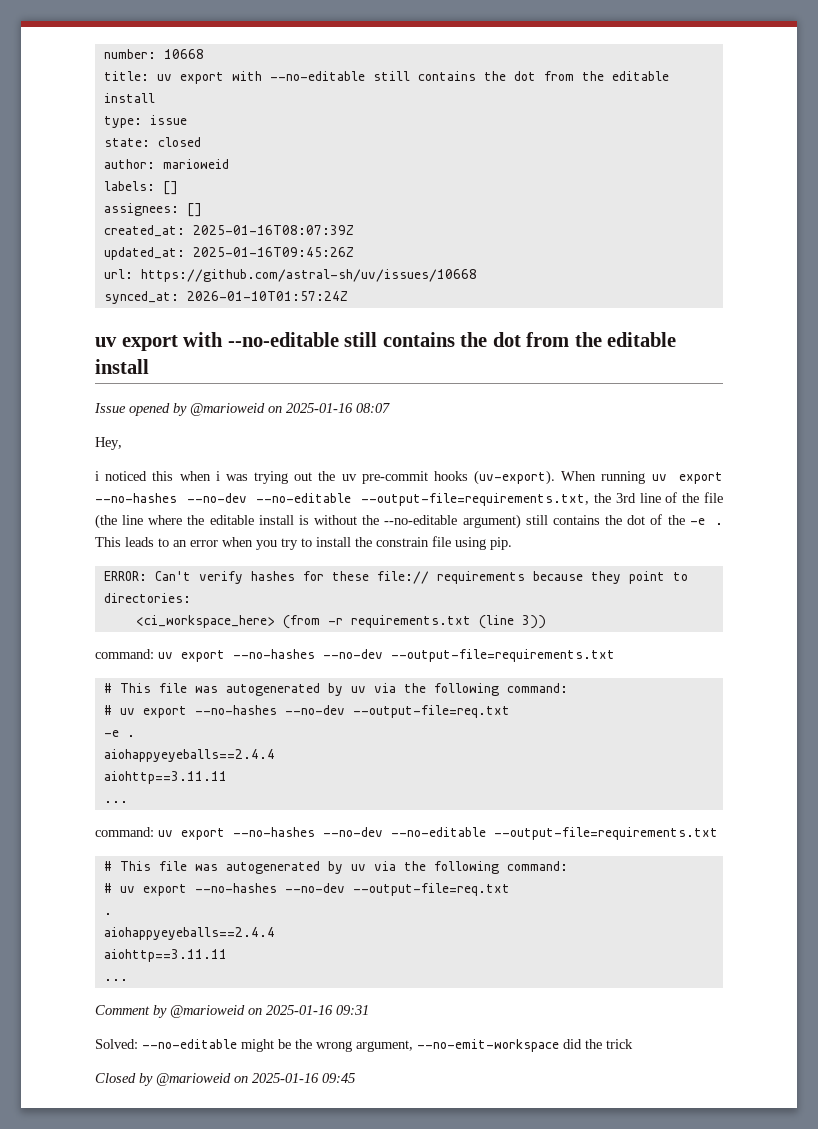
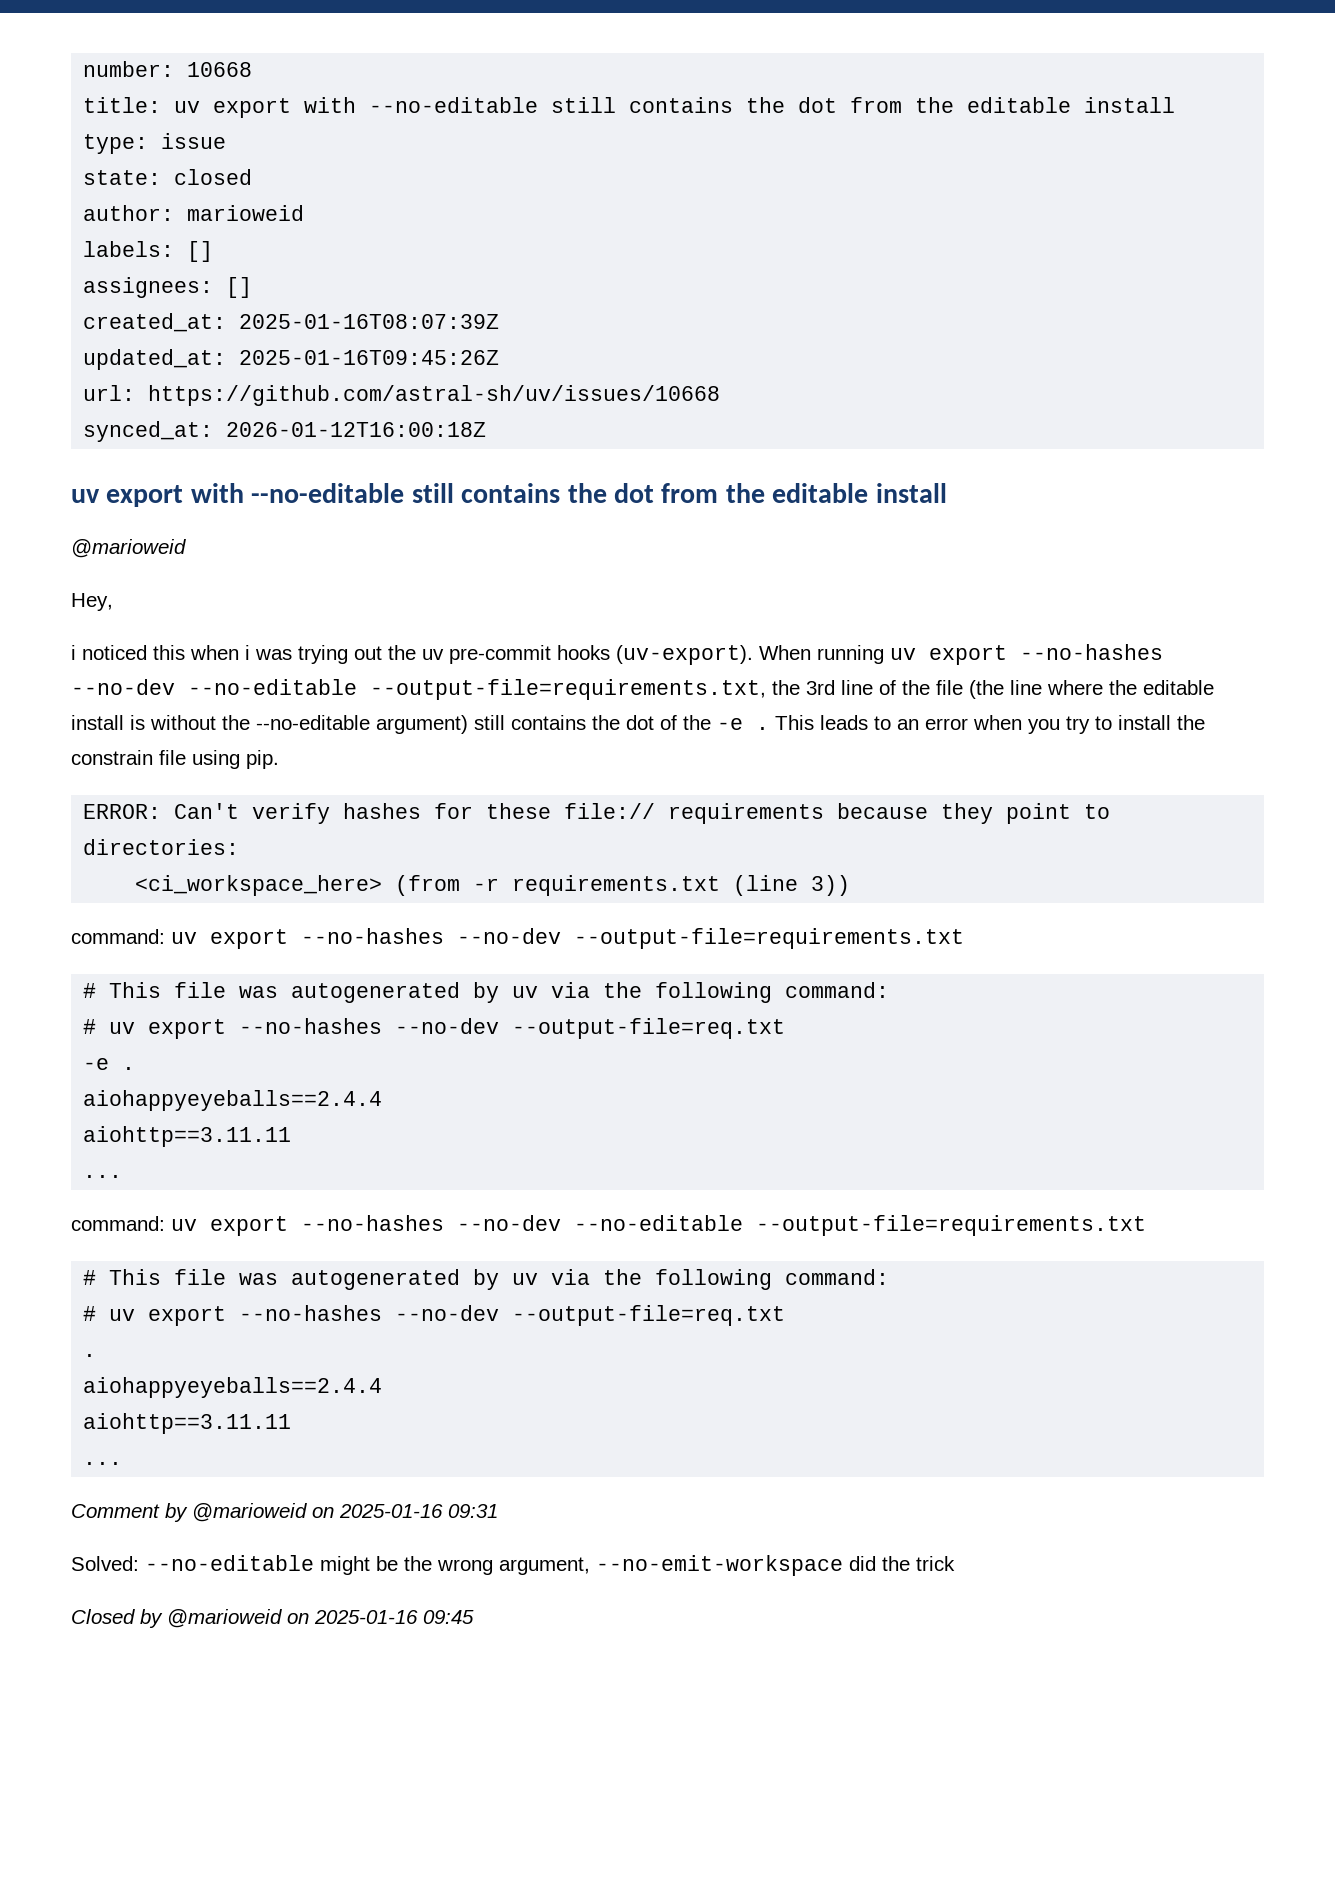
- synced_at: 2026-01-10T01:57:24Z
+ synced_at: 2026-01-12T16:00:18Z
  uv export with --no-editable still contains the dot from the editable install
- Issue opened by @marioweid on 2025-01-16 08:07
+ @marioweid

